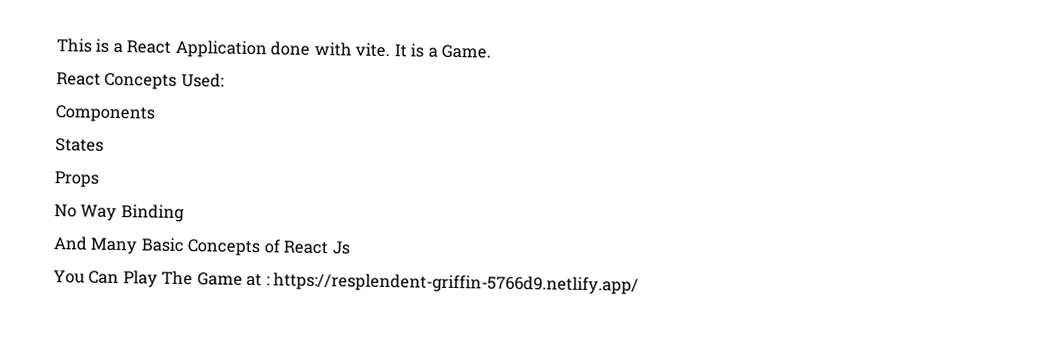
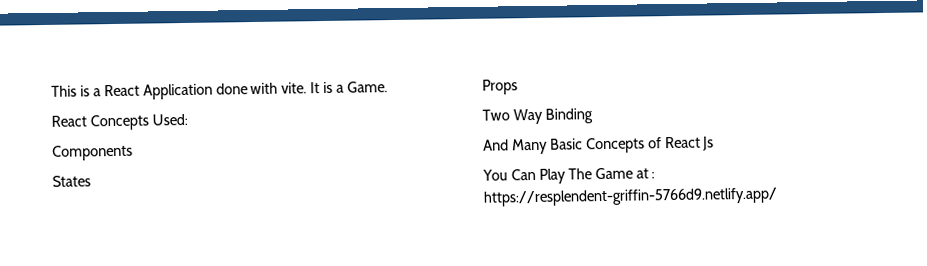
- No Way Binding
+ Two Way Binding

